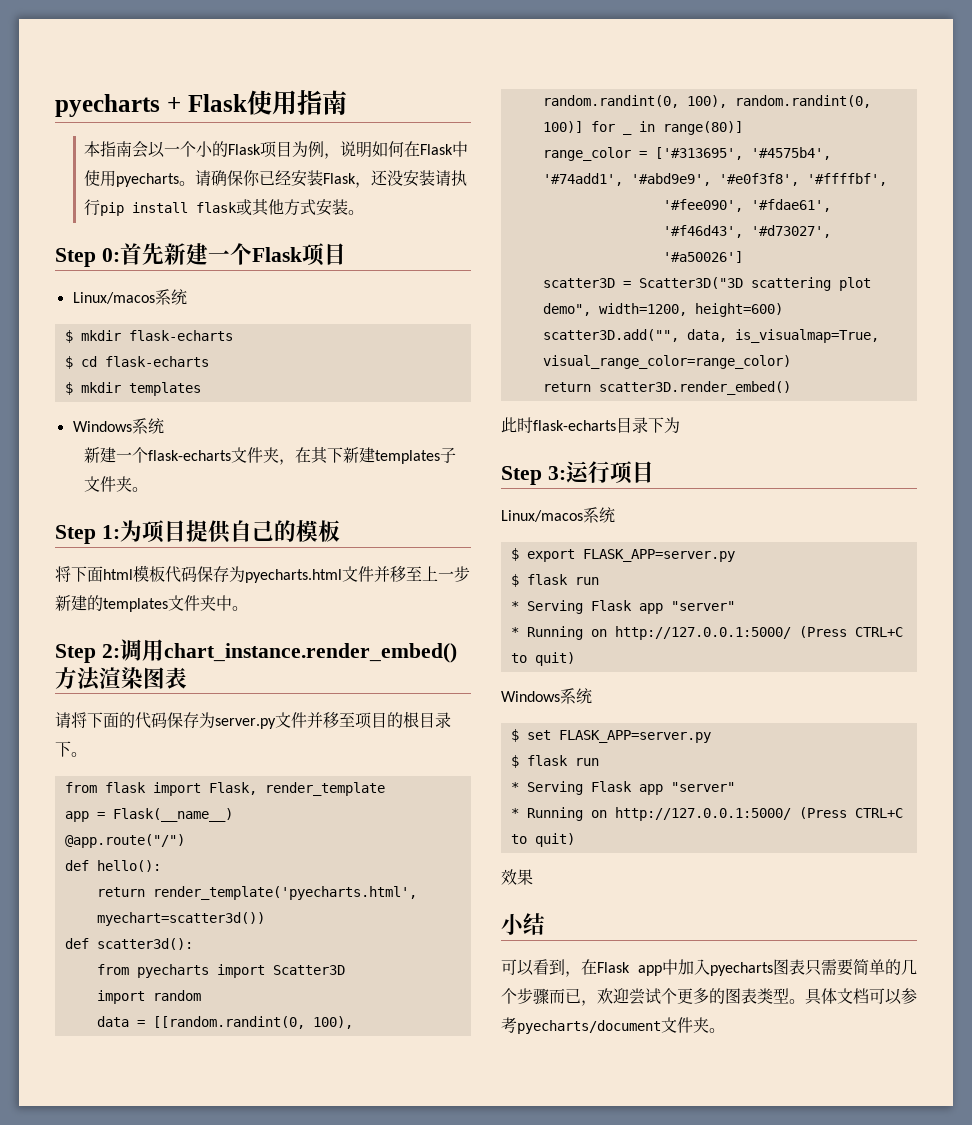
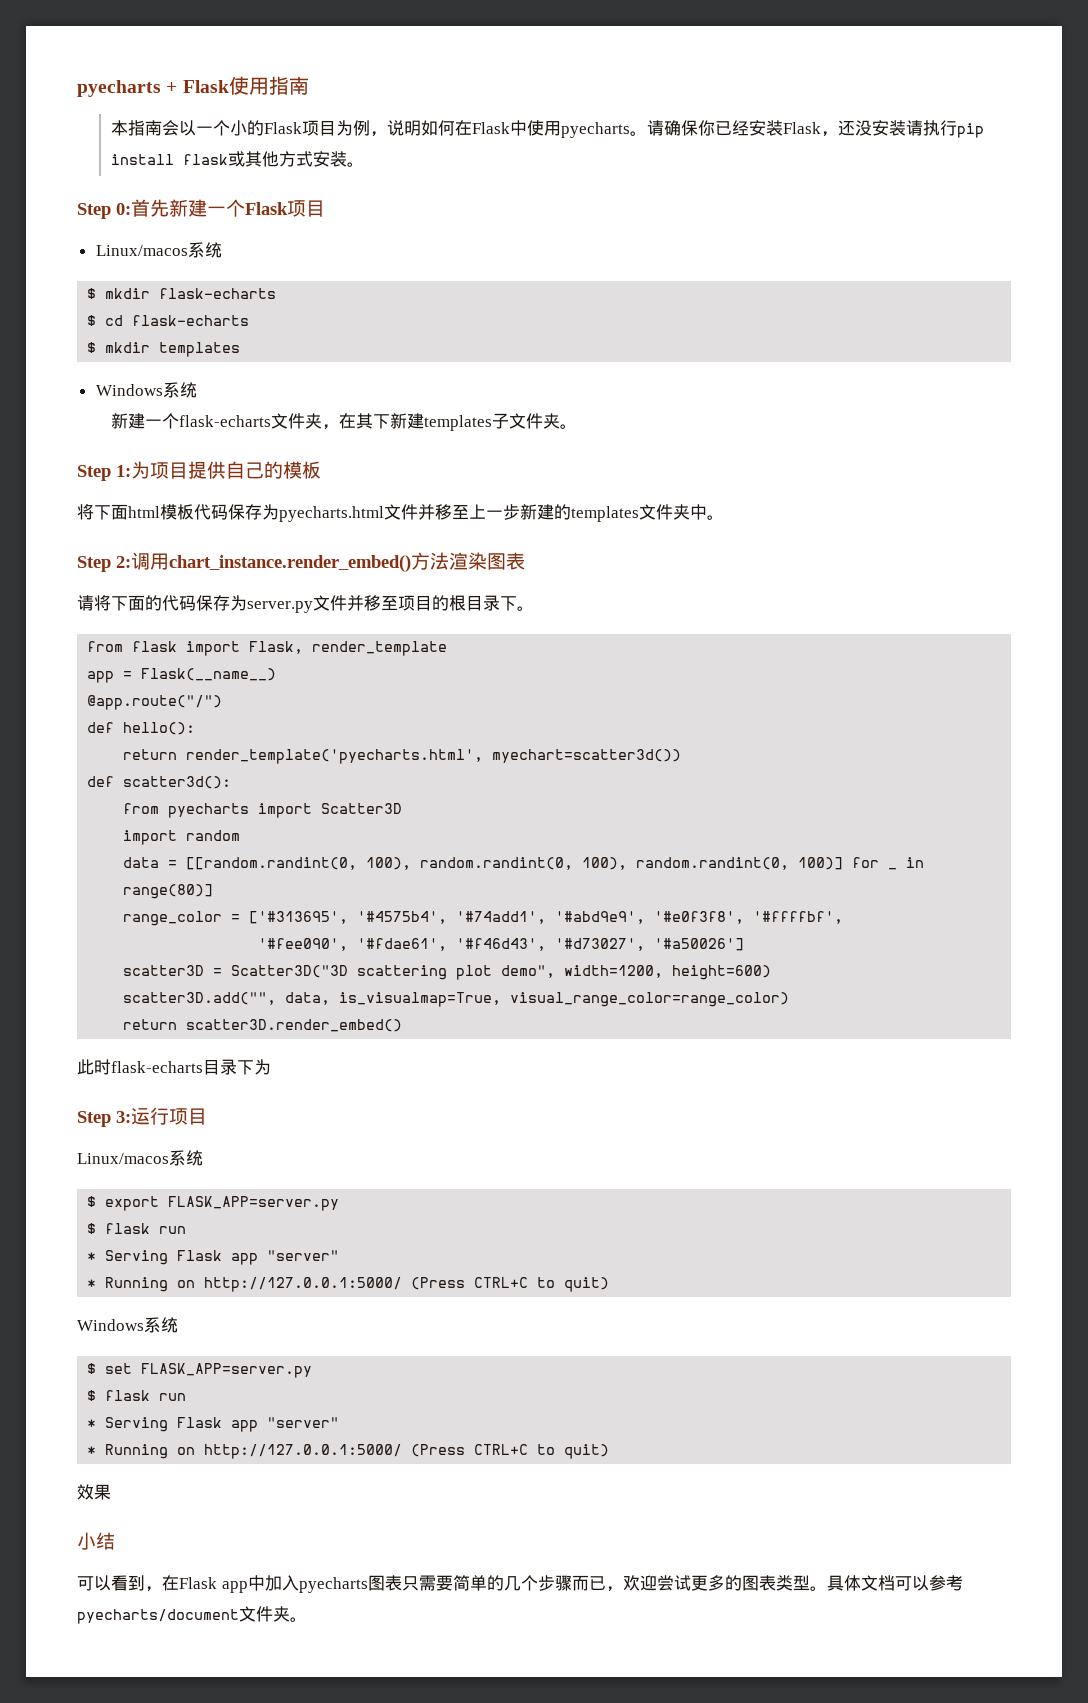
- 可以看到，在Flask app中加入pyecharts图表只需要简单的几个步骤而已，欢迎尝试个更多的图表类型。
+ 可以看到，在Flask app中加入pyecharts图表只需要简单的几个步骤而已，欢迎尝试更多的图表类型。

